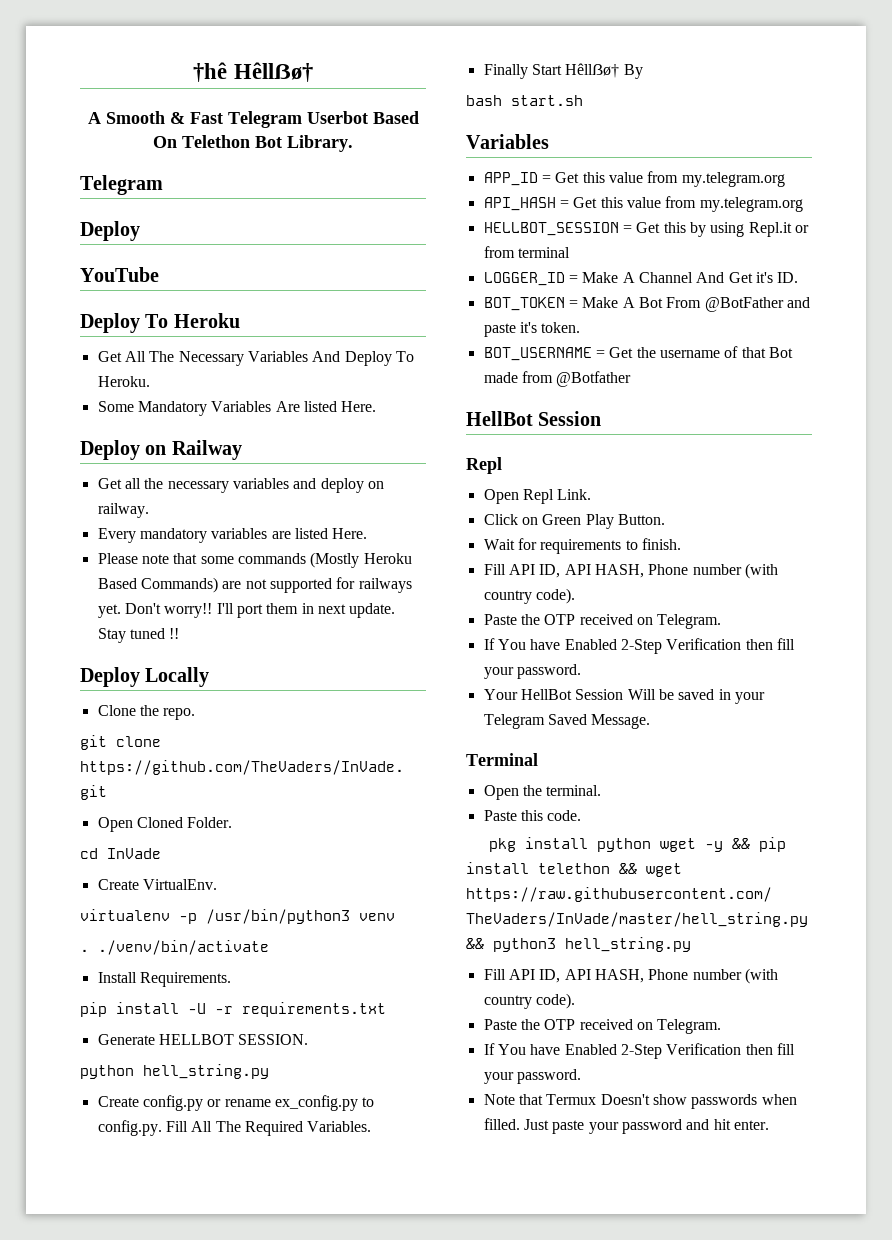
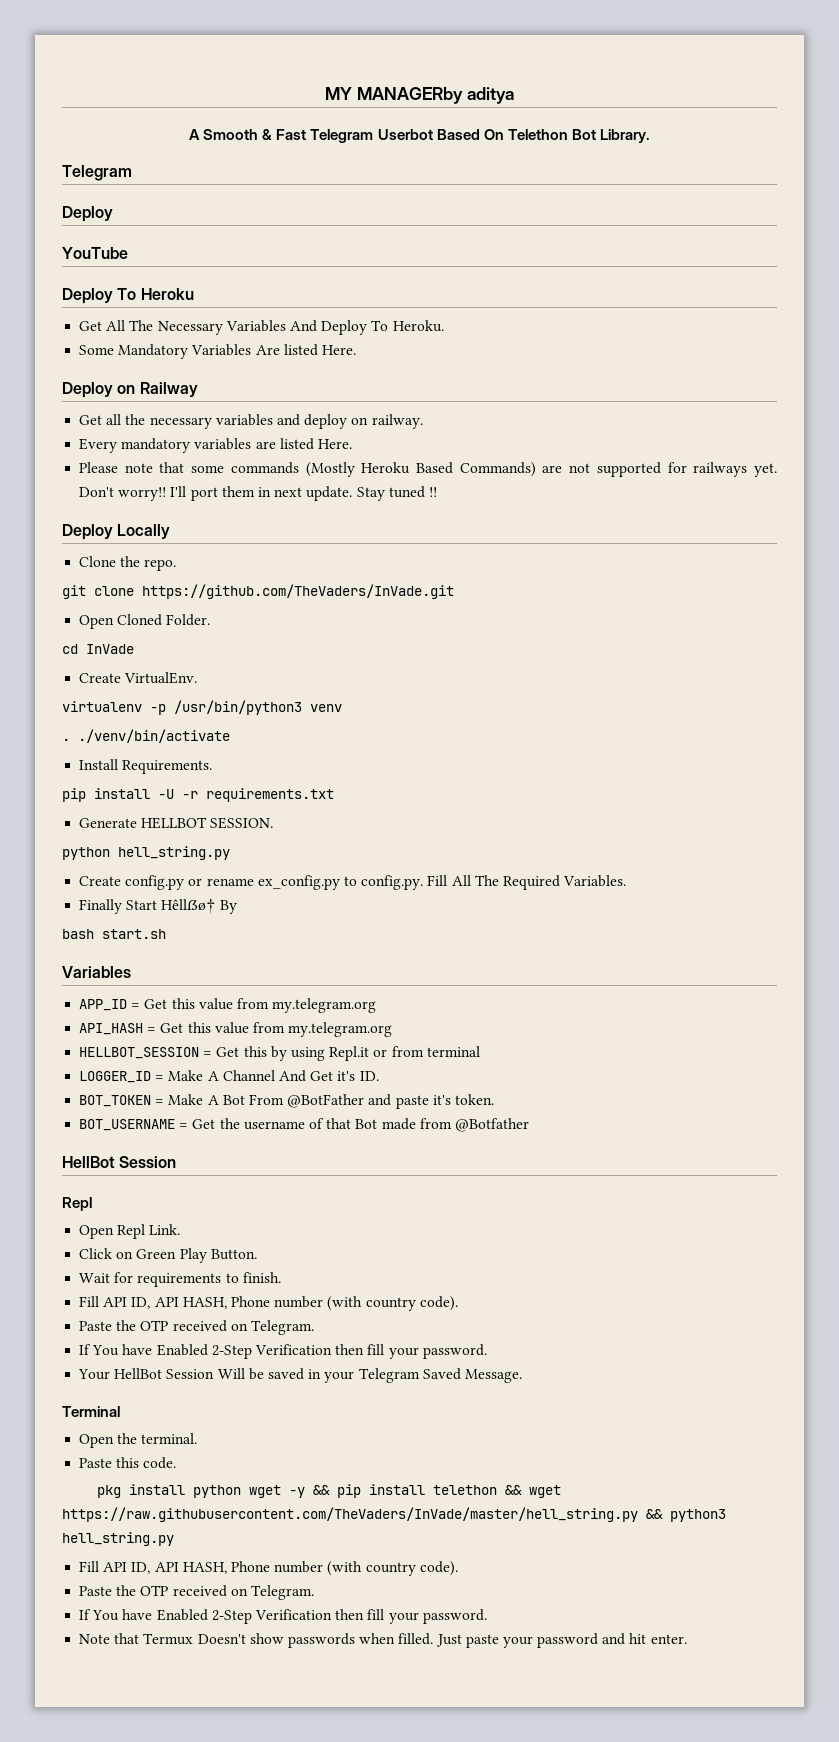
- †hê Hêllẞø†
+ MY MANAGERby aditya

